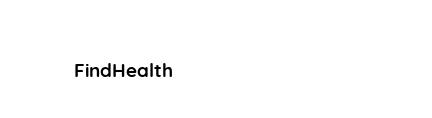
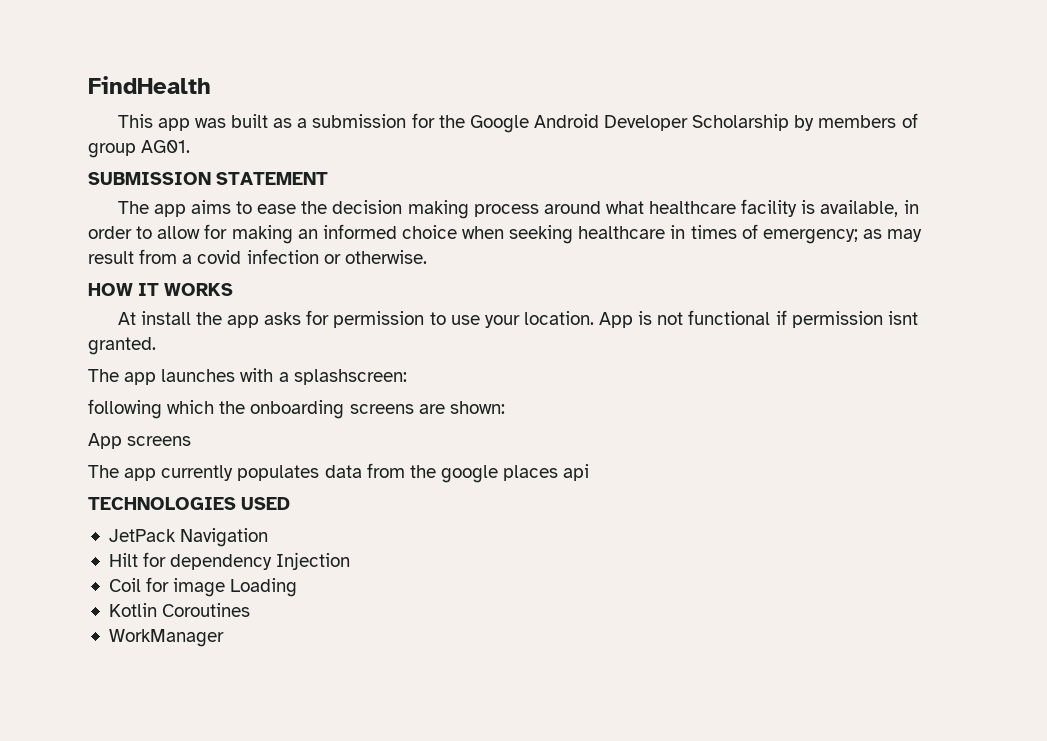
+ This app was built as a submission for the Google Android Developer Scholarship by members of group AG01.
+ SUBMISSION STATEMENT
+ The app aims to ease the decision making process around what healthcare facility is available, in order to allow for making an informed choice when seeking healthcare in times of emergency; as may result from a covid infection or otherwise.
+ HOW IT WORKS
+ At install the app asks for permission to use your location. App is not functional if permission isnt granted.
+ The app launches with a splashscreen:
+ following which the onboarding screens are shown:
+ App screens
+ The app currently populates data from the google places api
+ TECHNOLOGIES USED
+ JetPack Navigation
+ Hilt for dependency Injection
+ Coil for image Loading
+ Kotlin Coroutines
+ WorkManager

